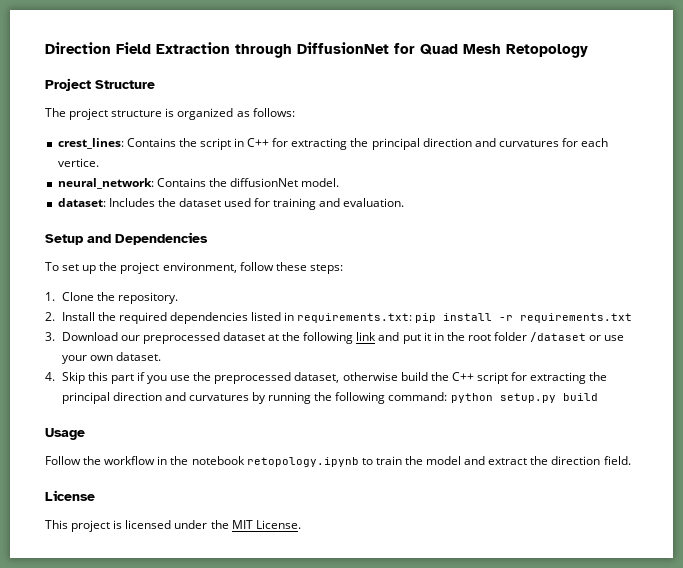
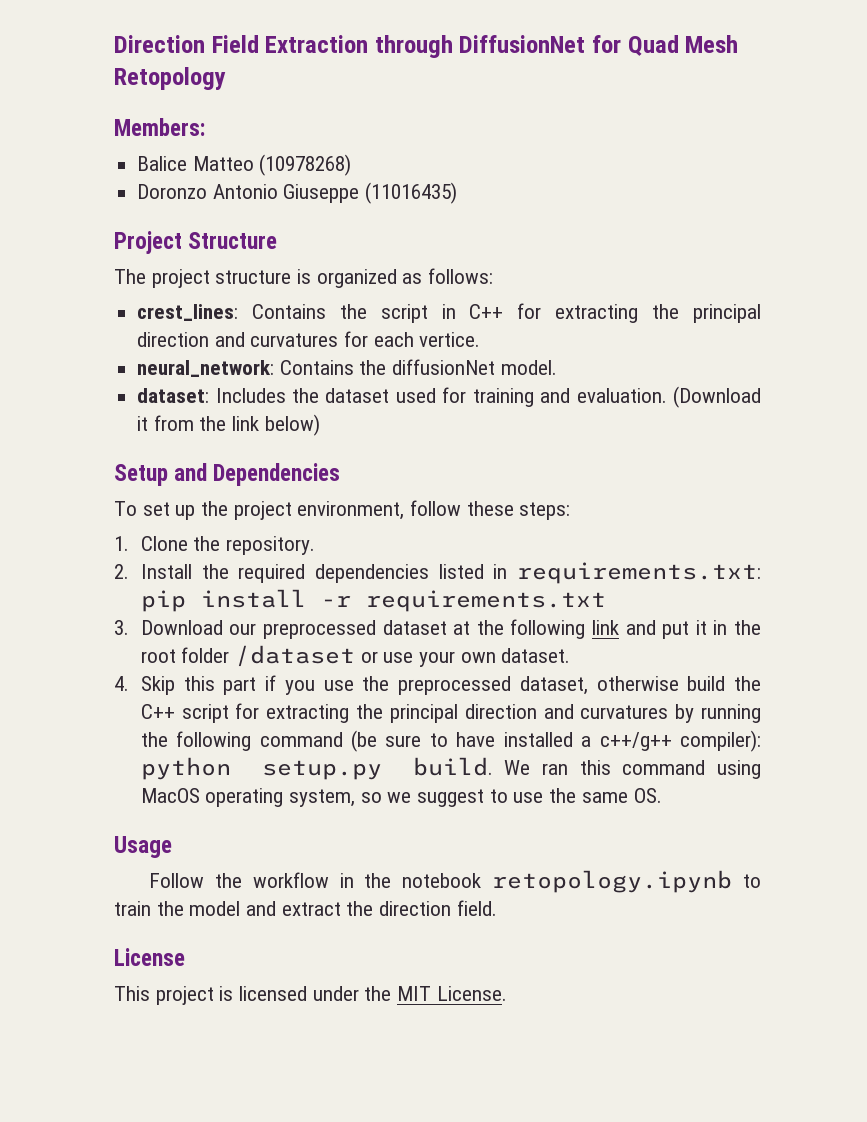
+ Members:
+ Balice Matteo (10978268)
+ Doronzo Antonio Giuseppe (11016435)
+ (Download it from the link below)
- 4. Skip this part if you use the preprocessed dataset, otherwise build the C++ script for extracting the principal direction and curvatures by running the following command: python setup.py build
+ 4. Skip this part if you use the preprocessed dataset, otherwise build the C++ script for extracting the principal direction and curvatures by running the following command (be sure to have installed a c++/g++ compiler): python setup.py build. We ran this command using MacOS operating system, so we suggest to use the same OS.

